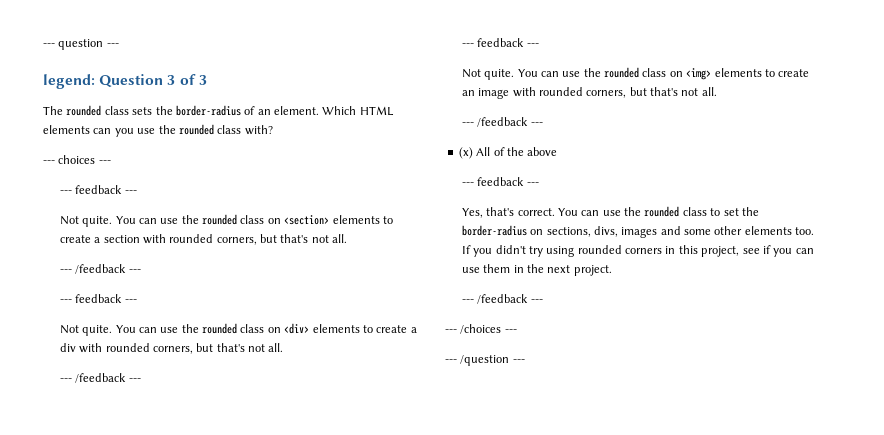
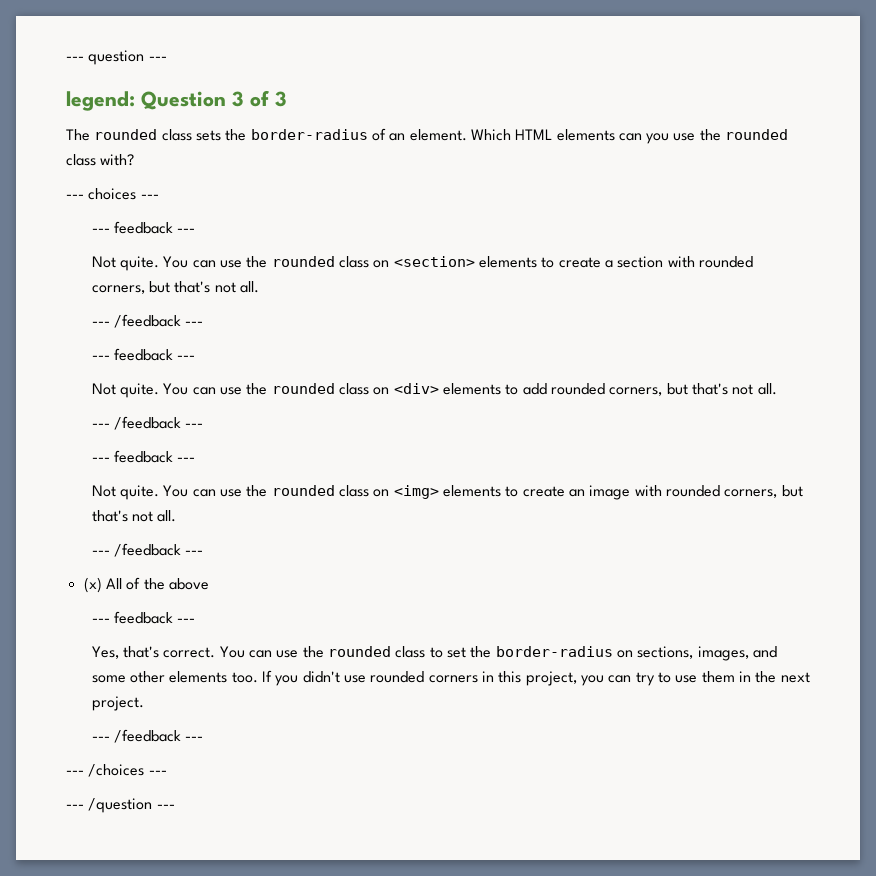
- You can use the rounded class on <div> elements to create a div with rounded corners, but that's not all.
+ You can use the rounded class on <div> elements to add rounded corners, but that's not all.
- You can use the rounded class to set the border-radius on sections, divs, images and some other elements too.
+ You can use the rounded class to set the border-radius on sections, images, and some other elements too.
- If you didn't try using rounded corners in this project, see if you can use them in the next project.
+ If you didn't use rounded corners in this project, you can try to use them in the next project.

